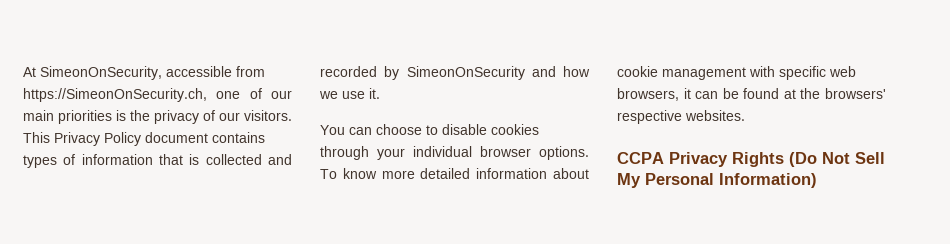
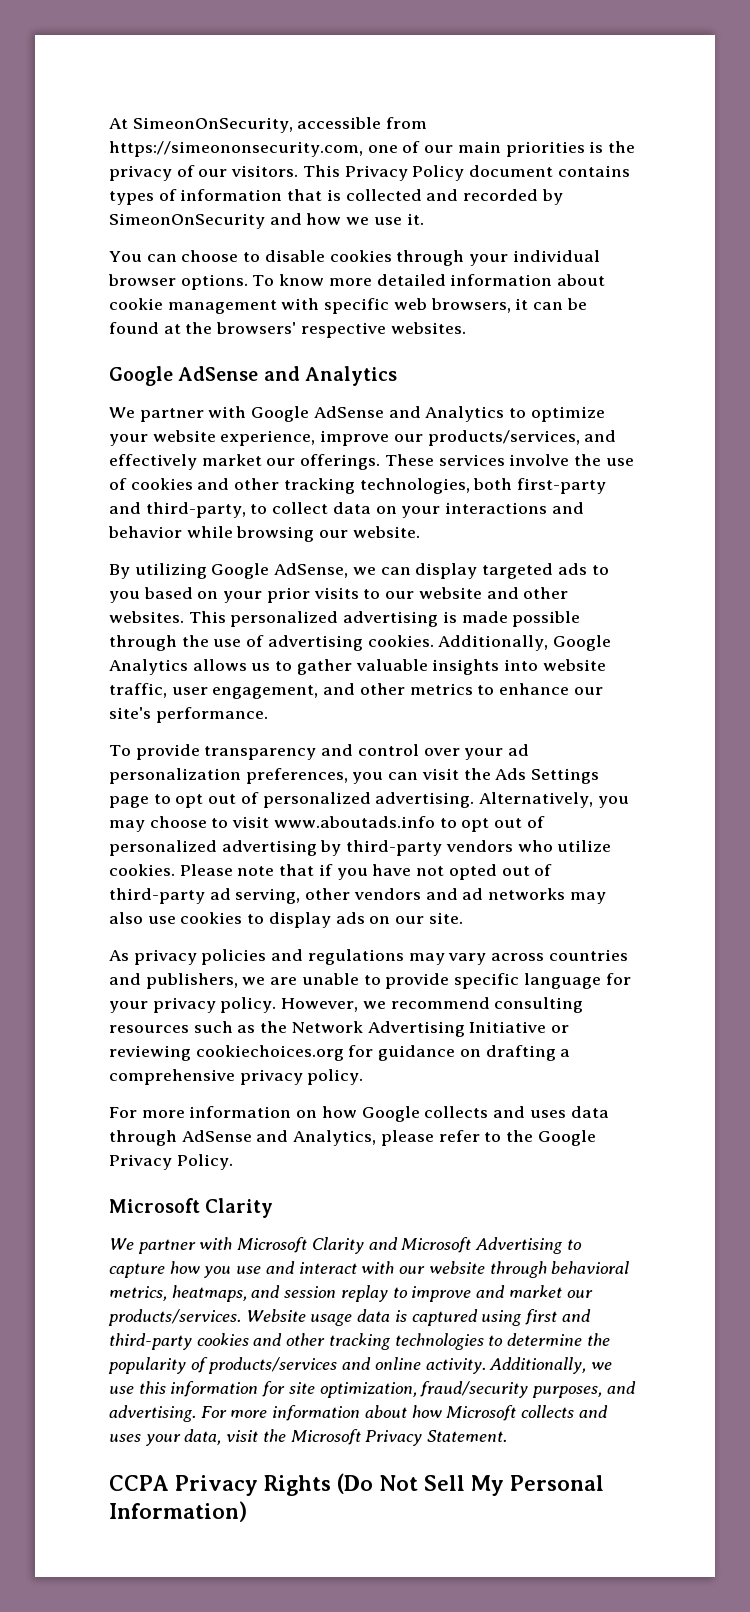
- At SimeonOnSecurity, accessible from https://SimeonOnSecurity.ch, one of our main priorities is the privacy of our visitors.
+ At SimeonOnSecurity, accessible from https://simeononsecurity.com, one of our main priorities is the privacy of our visitors.
  To know more detailed information about cookie management with specific web browsers, it can be found at the browsers' respective websites.
+ Google AdSense and Analytics
+ We partner with Google AdSense and Analytics to optimize your website experience, improve our products/services, and effectively market our offerings. These services involve the use of cookies and other tracking technologies, both first-party and third-party, to collect data on your interactions and behavior while browsing our website.
+ By utilizing Google AdSense, we can display targeted ads to you based on your prior visits to our website and other websites. This personalized advertising is made possible through the use of advertising cookies. Additionally, Google Analytics allows us to gather valuable insights into website traffic, user engagement, and other metrics to enhance our site's performance.
+ To provide transparency and control over your ad personalization preferences, you can visit the Ads Settings page to opt out of personalized advertising. Alternatively, you may choose to visit www.aboutads.info to opt out of personalized advertising by third-party vendors who utilize cookies. Please note that if you have not opted out of third-party ad serving, other vendors and ad networks may also use cookies to display ads on our site.
+ As privacy policies and regulations may vary across countries and publishers, we are unable to provide specific language for your privacy policy. However, we recommend consulting resources such as the Network Advertising Initiative or reviewing cookiechoices.org for guidance on drafting a comprehensive privacy policy.
+ For more information on how Google collects and uses data through AdSense and Analytics, please refer to the Google Privacy Policy.
+ Microsoft Clarity
+ We partner with Microsoft Clarity and Microsoft Advertising to capture how you use and interact with our website through behavioral metrics, heatmaps, and session replay to improve and market our products/services. Website usage data is captured using first and third-party cookies and other tracking technologies to determine the popularity of products/services and online activity. Additionally, we use this information for site optimization, fraud/security purposes, and advertising. For more information about how Microsoft collects and uses your data, visit the Microsoft Privacy Statement.

